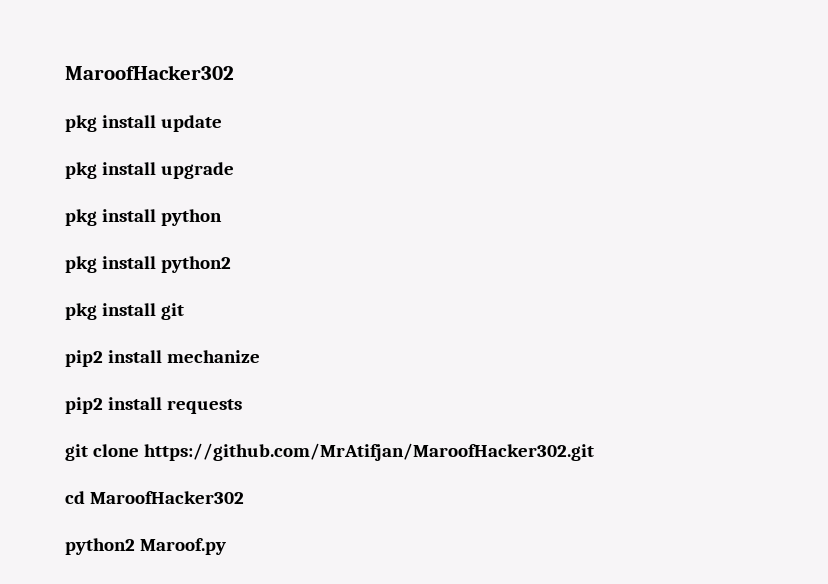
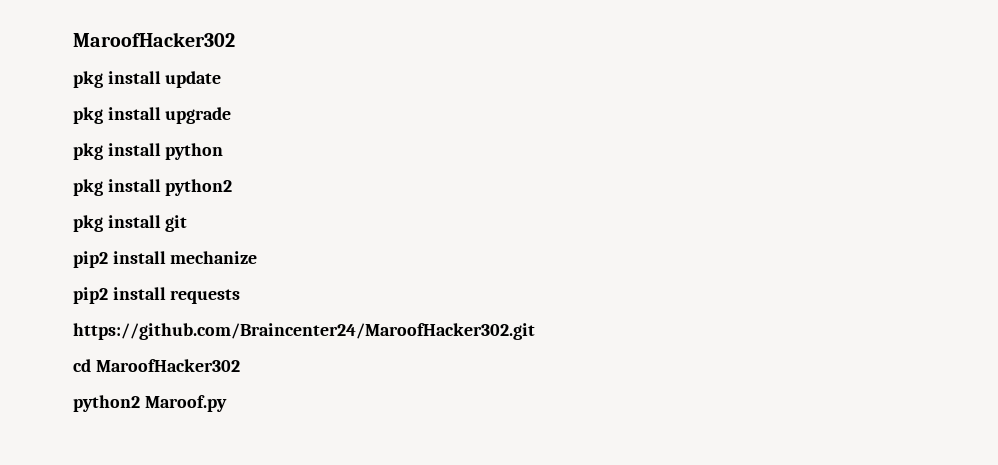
- git clone https://github.com/MrAtifjan/MaroofHacker302.git
+ https://github.com/Braincenter24/MaroofHacker302.git

